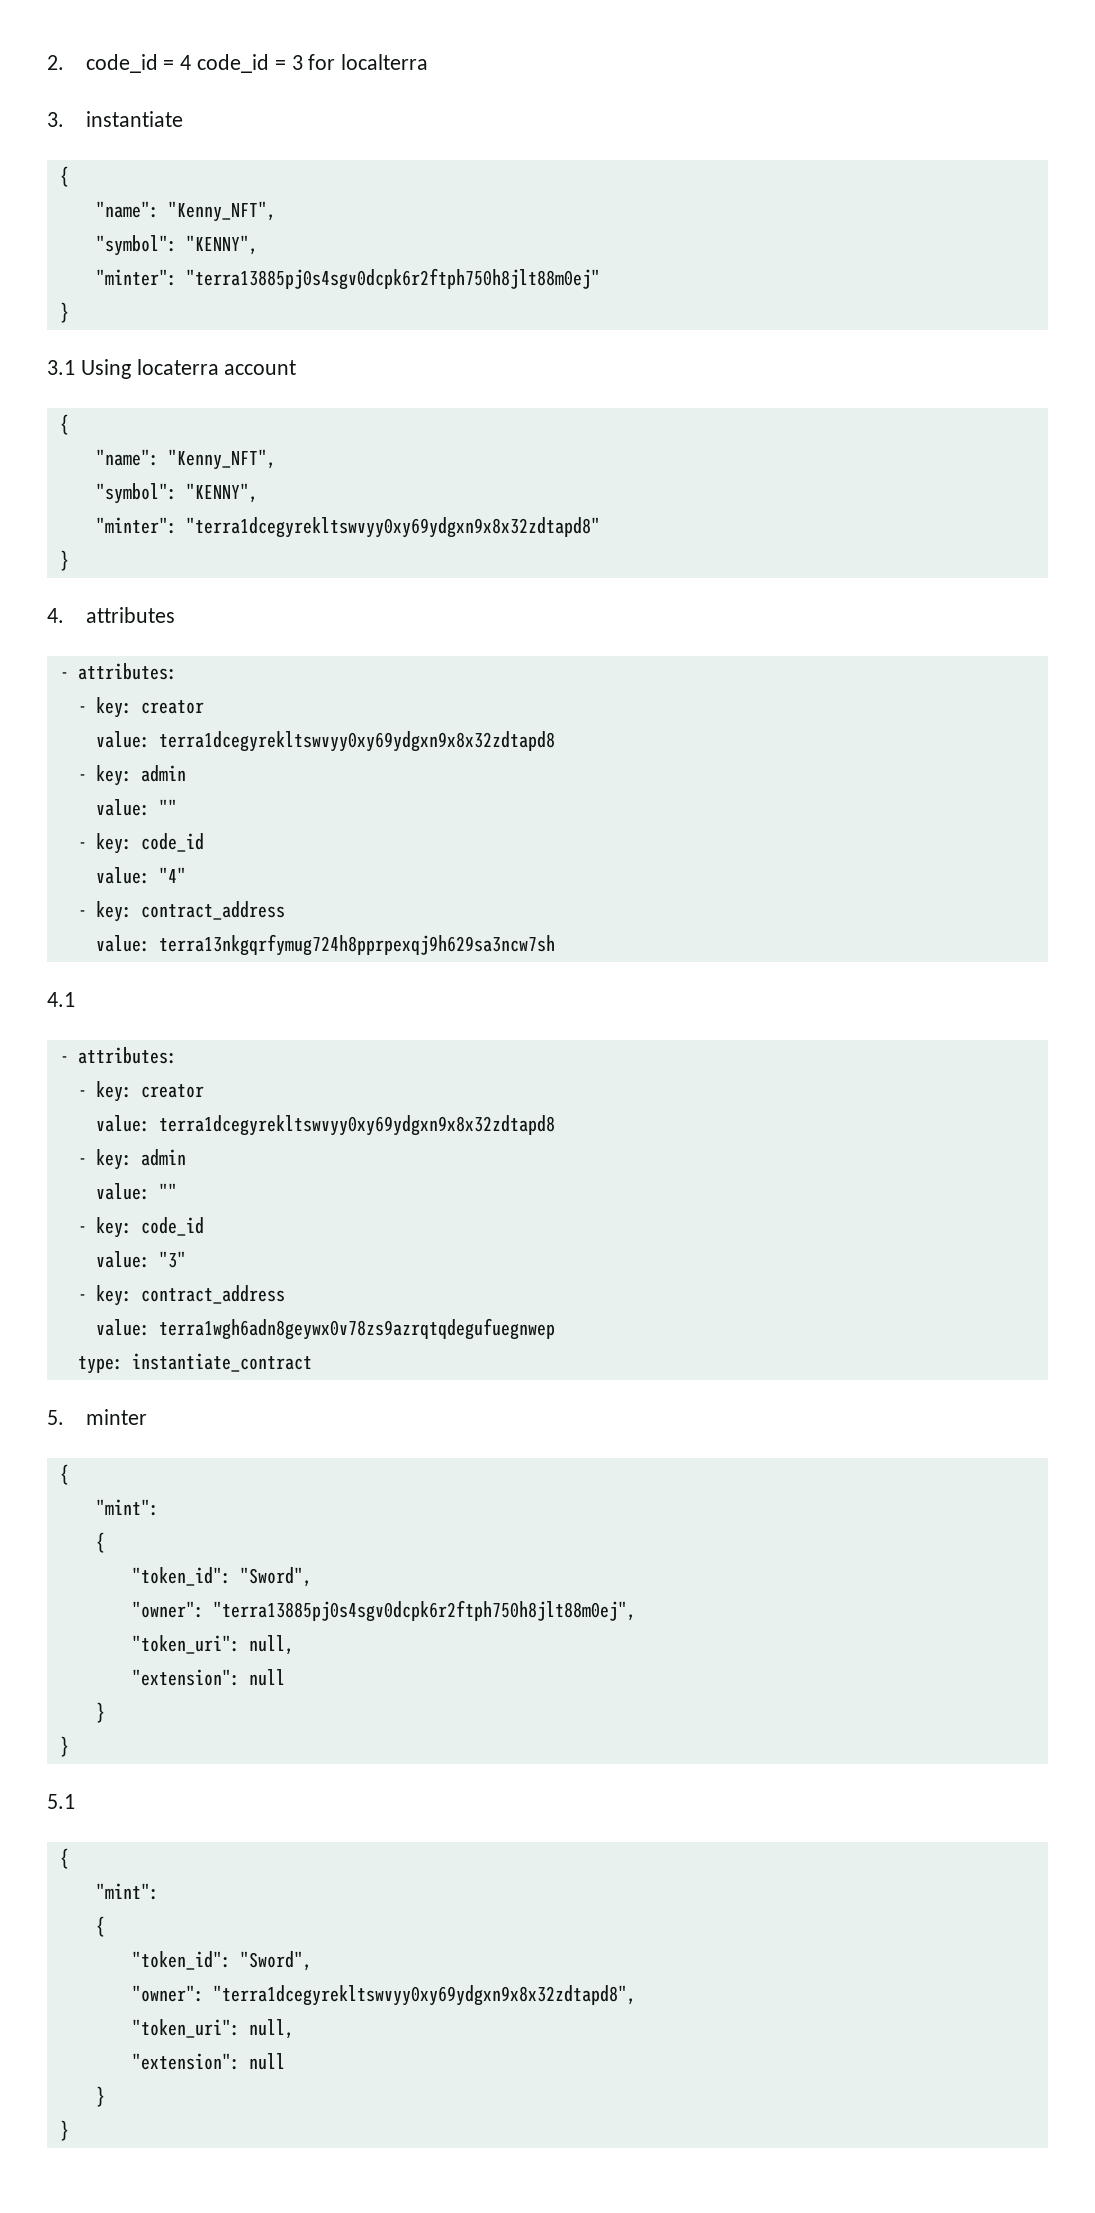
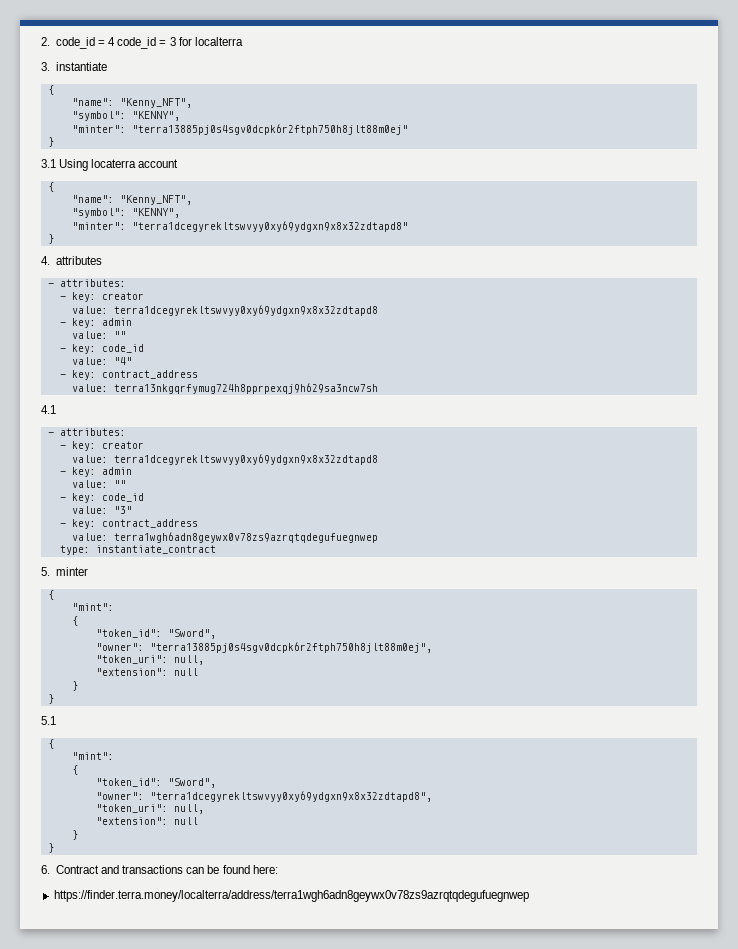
+ 6. Contract and transactions can be found here:
+ https://finder.terra.money/localterra/address/terra1wgh6adn8geywx0v78zs9azrqtqdegufuegnwep

